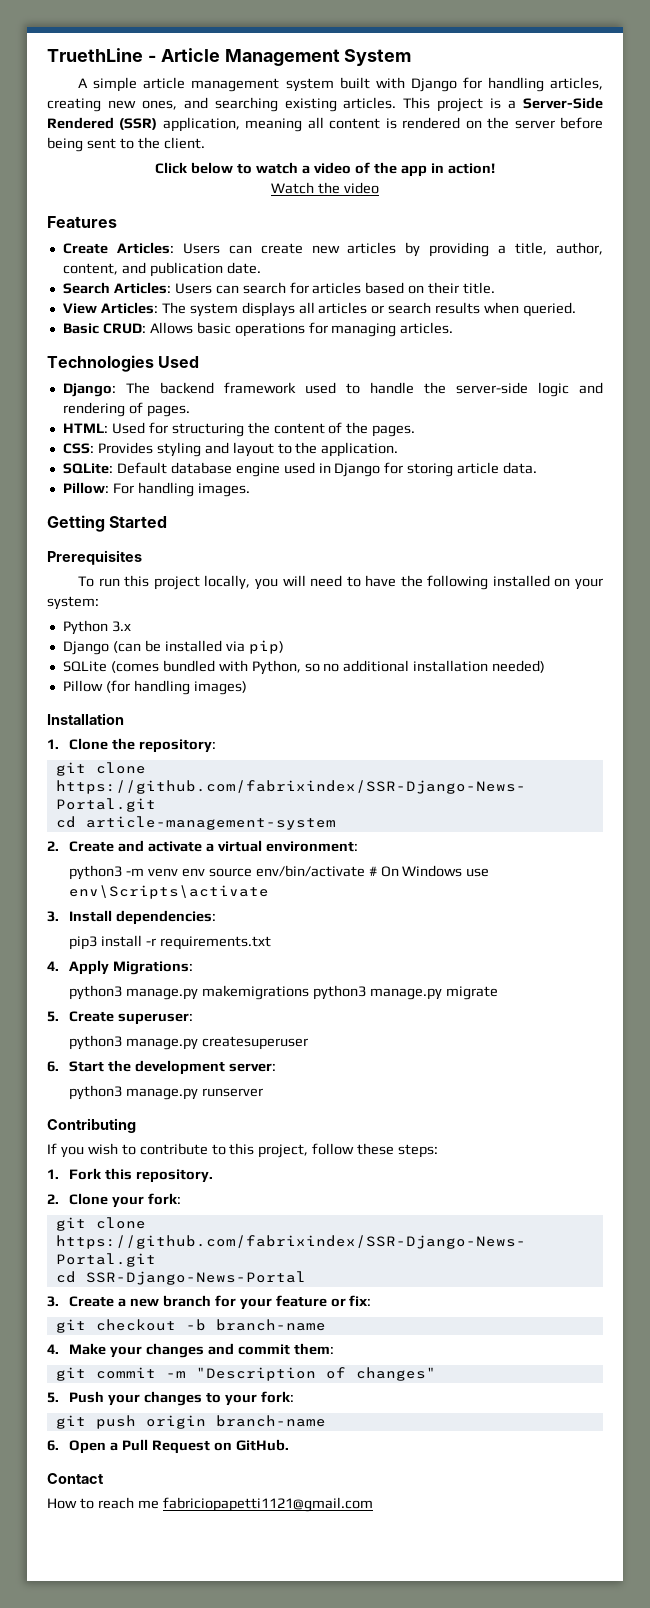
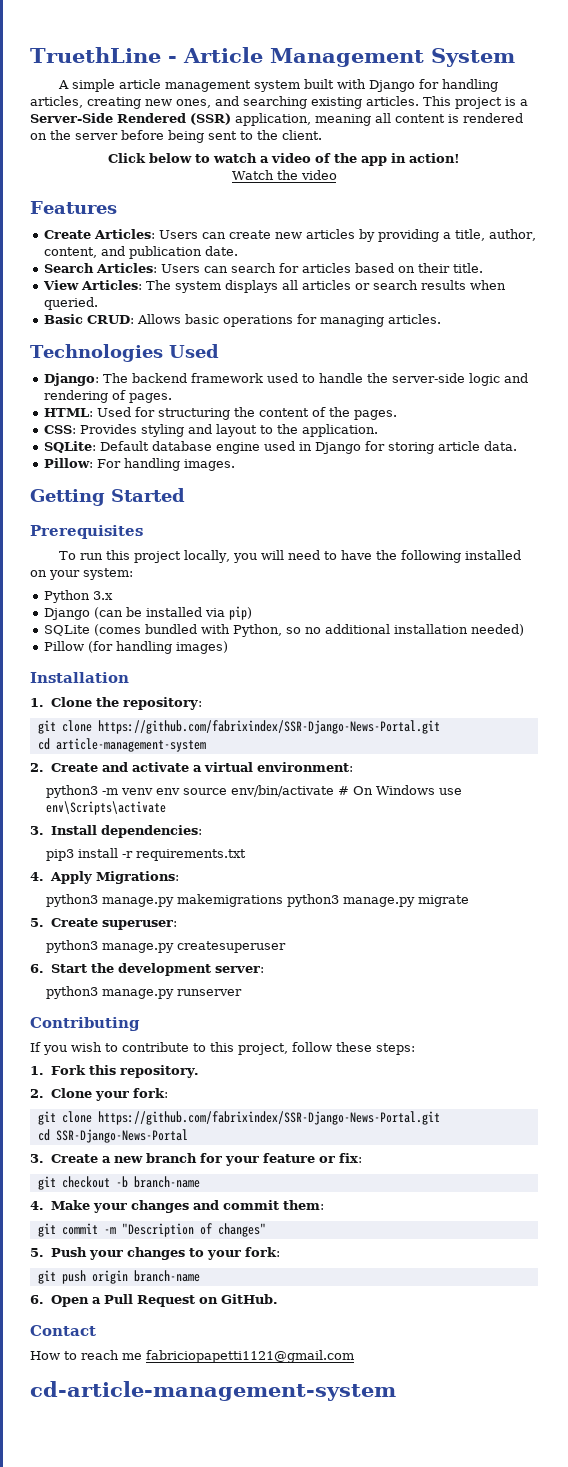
+ cd-article-management-system

